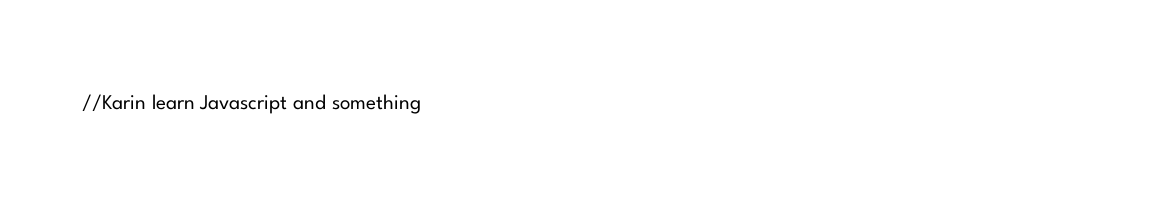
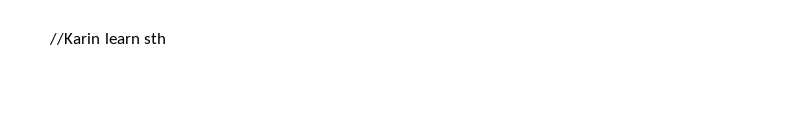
- //Karin learn Javascript and something
+ //Karin learn sth

